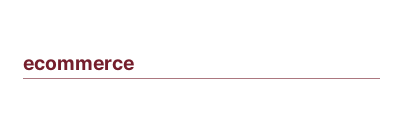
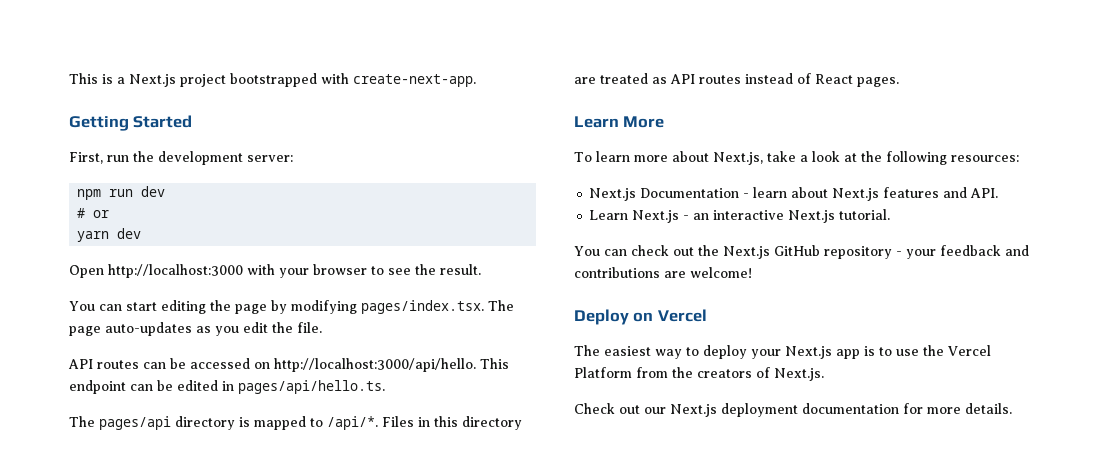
- ecommerce
+ This is a Next.js project bootstrapped with create-next-app.
+ Getting Started
+ First, run the development server:
+ npm run dev
+ # or
+ yarn dev
+ Open http://localhost:3000 with your browser to see the result.
+ You can start editing the page by modifying pages/index.tsx. The page auto-updates as you edit the file.
+ API routes can be accessed on http://localhost:3000/api/hello. This endpoint can be edited in pages/api/hello.ts.
+ The pages/api directory is mapped to /api/*. Files in this directory are treated as API routes instead of React pages.
+ Learn More
+ To learn more about Next.js, take a look at the following resources:
+ Next.js Documentation - learn about Next.js features and API.
+ Learn Next.js - an interactive Next.js tutorial.
+ You can check out the Next.js GitHub repository - your feedback and contributions are welcome!
+ Deploy on Vercel
+ The easiest way to deploy your Next.js app is to use the Vercel Platform from the creators of Next.js.
+ Check out our Next.js deployment documentation for more details.

